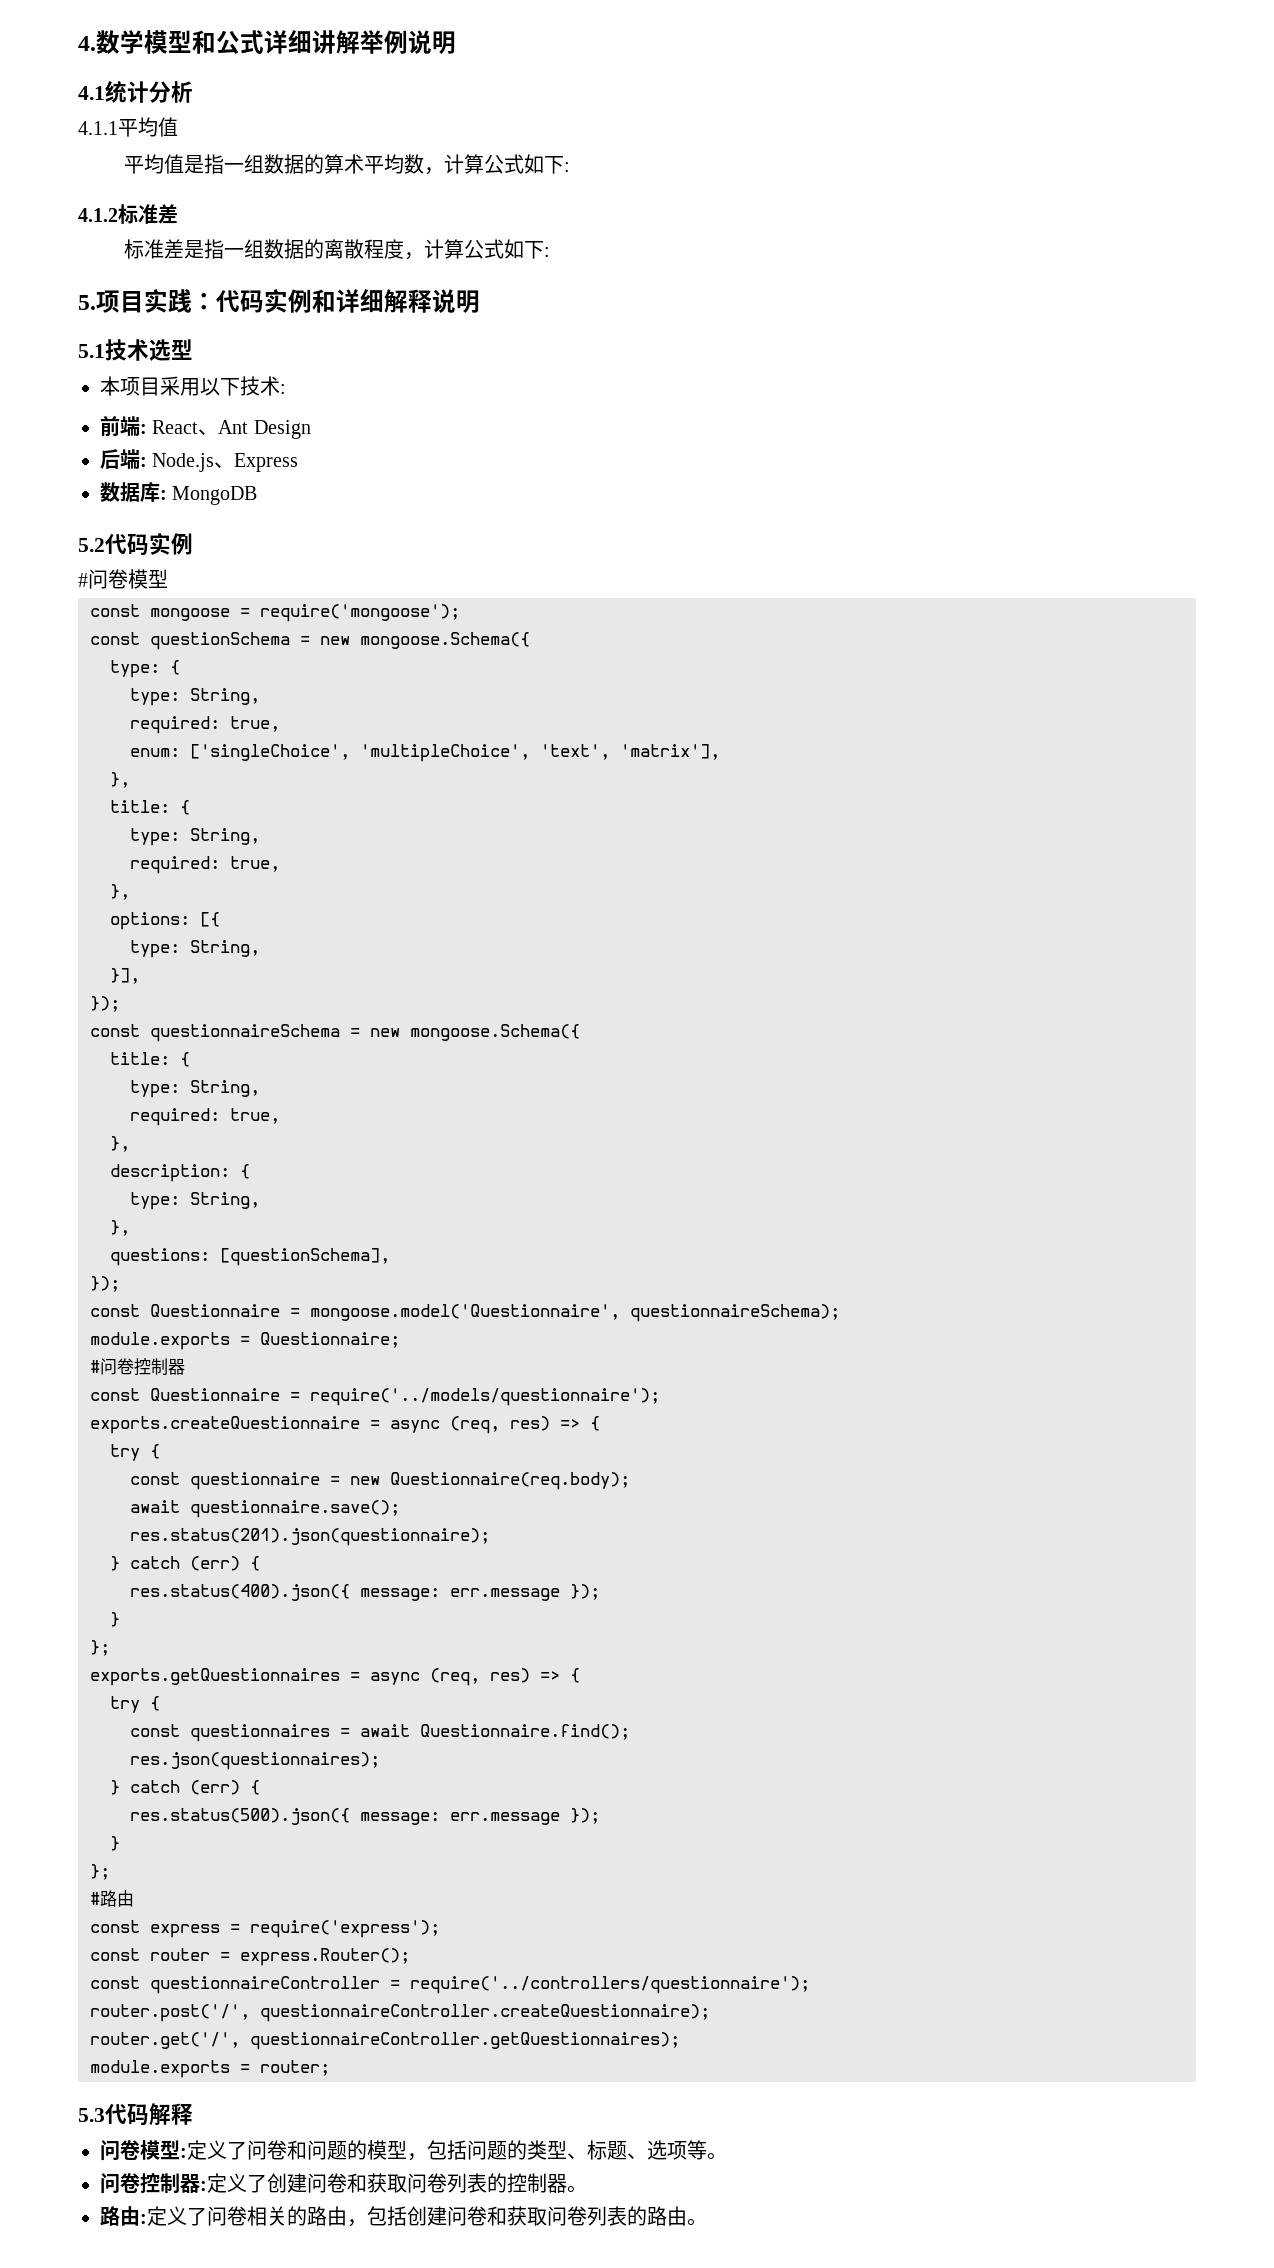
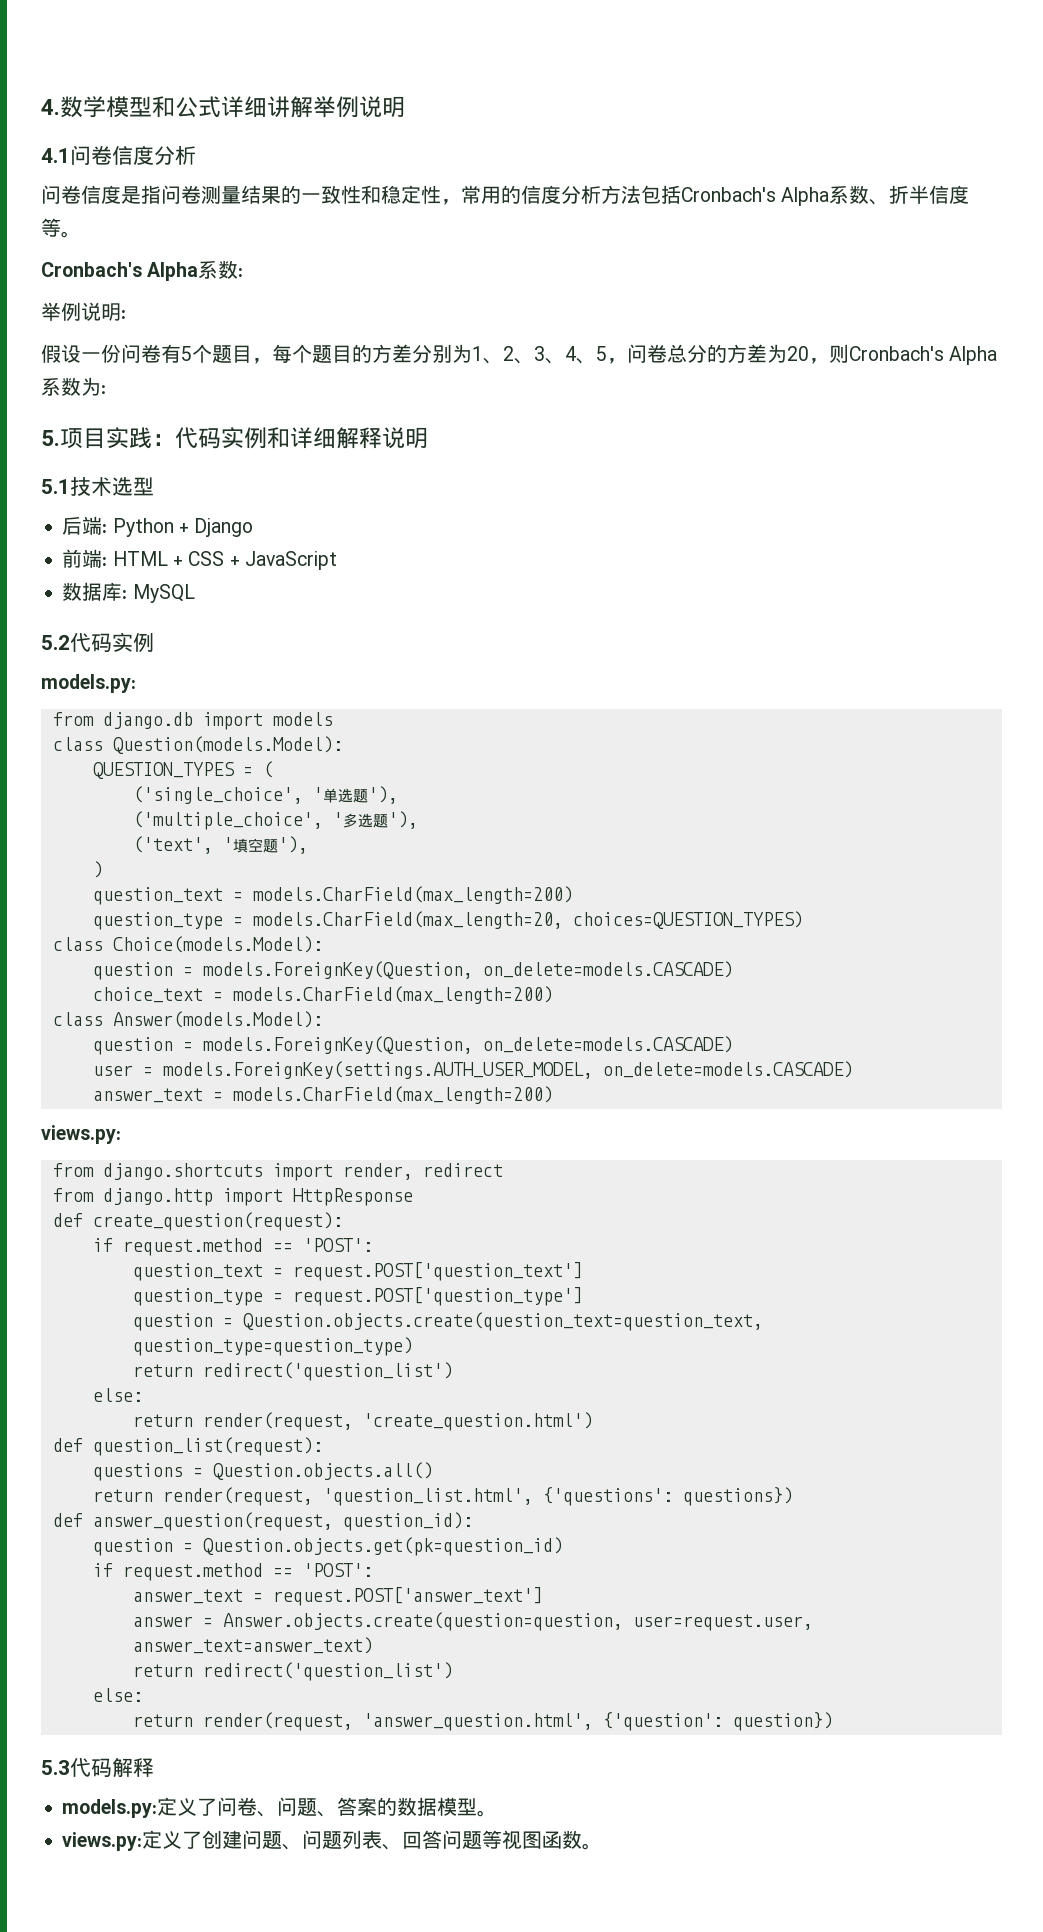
- 4.1统计分析
+ 4.1问卷信度分析
- 4.1.1平均值
- 平均值是指一组数据的算术平均数，计算公式如下:
- 4.1.2标准差
- 标准差是指一组数据的离散程度，计算公式如下:
+ 问卷信度是指问卷测量结果的一致性和稳定性，常用的信度分析方法包括Cronbach's Alpha系数、折半信度等。
+ Cronbach's Alpha系数:
+ 举例说明:
+ 假设一份问卷有5个题目，每个题目的方差分别为1、2、3、4、5，问卷总分的方差为20，则Cronbach's Alpha系数为:
- 本项目采用以下技术:
- 前端: React、Ant Design
- 后端: Node.js、Express
+ 后端: Python + Django
+ 前端: HTML + CSS + JavaScript
- 数据库: MongoDB
+ 数据库: MySQL
  5.2代码实例
- #问卷模型
- const mongoose = require('mongoose');
- const questionSchema = new mongoose.Schema({
- type: {
- type: String,
- required: true,
- enum: ['singleChoice', 'multipleChoice', 'text', 'matrix'],
- },
- title: {
- type: String,
- required: true,
- },
- options: [{
- type: String,
- }],
- });
- const questionnaireSchema = new mongoose.Schema({
- title: {
- type: String,
- required: true,
- },
- description: {
- type: String,
- },
- questions: [questionSchema],
- });
- const Questionnaire = mongoose.model('Questionnaire', questionnaireSchema);
- module.exports = Questionnaire;
- #问卷控制器
- const Questionnaire = require('../models/questionnaire');
- exports.createQuestionnaire = async (req, res) => {
- try {
- const questionnaire = new Questionnaire(req.body);
- await questionnaire.save();
- res.status(201).json(questionnaire);
- } catch (err) {
- res.status(400).json({ message: err.message });
- }
- };
- exports.getQuestionnaires = async (req, res) => {
- try {
- const questionnaires = await Questionnaire.find();
- res.json(questionnaires);
- } catch (err) {
- res.status(500).json({ message: err.message });
- }
- };
- #路由
- const express = require('express');
- const router = express.Router();
- const questionnaireController = require('../controllers/questionnaire');
- router.post('/', questionnaireController.createQuestionnaire);
- router.get('/', questionnaireController.getQuestionnaires);
- module.exports = router;
+ models.py:
+ from django.db import models
+ class Question(models.Model):
+ QUESTION_TYPES = (
+ ('single_choice', '单选题'),
+ ('multiple_choice', '多选题'),
+ ('text', '填空题'),
+ )
+ question_text = models.CharField(max_length=200)
+ question_type = models.CharField(max_length=20, choices=QUESTION_TYPES)
+ class Choice(models.Model):
+ question = models.ForeignKey(Question, on_delete=models.CASCADE)
+ choice_text = models.CharField(max_length=200)
+ class Answer(models.Model):
+ question = models.ForeignKey(Question, on_delete=models.CASCADE)
+ user = models.ForeignKey(settings.AUTH_USER_MODEL, on_delete=models.CASCADE)
+ answer_text = models.CharField(max_length=200)
+ views.py:
+ from django.shortcuts import render, redirect
+ from django.http import HttpResponse
+ def create_question(request):
+ if request.method == 'POST':
+ question_text = request.POST['question_text']
+ question_type = request.POST['question_type']
+ question = Question.objects.create(question_text=question_text, question_type=question_type)
+ return redirect('question_list')
+ else:
+ return render(request, 'create_question.html')
+ def question_list(request):
+ questions = Question.objects.all()
+ return render(request, 'question_list.html', {'questions': questions})
+ def answer_question(request, question_id):
+ question = Question.objects.get(pk=question_id)
+ if request.method == 'POST':
+ answer_text = request.POST['answer_text']
+ answer = Answer.objects.create(question=question, user=request.user, answer_text=answer_text)
+ return redirect('question_list')
+ else:
+ return render(request, 'answer_question.html', {'question': question})
  5.3代码解释
- 问卷模型:定义了问卷和问题的模型，包括问题的类型、标题、选项等。
- 问卷控制器:定义了创建问卷和获取问卷列表的控制器。
- 路由:定义了问卷相关的路由，包括创建问卷和获取问卷列表的路由。
+ models.py:定义了问卷、问题、答案的数据模型。
+ views.py:定义了创建问题、问题列表、回答问题等视图函数。

